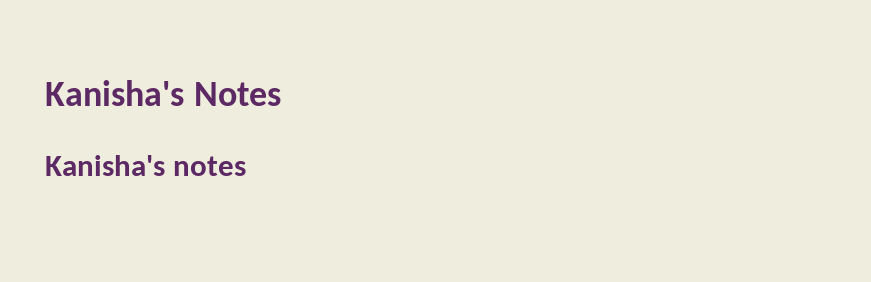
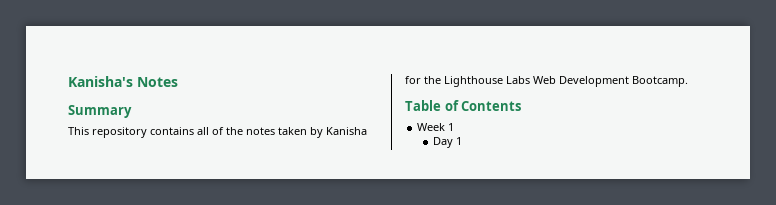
- Kanisha's notes
+ Summary
+ This repository contains all of the notes taken by Kanisha for the Lighthouse Labs Web Development Bootcamp.
+ Table of Contents
+ Week 1
+ Day 1

